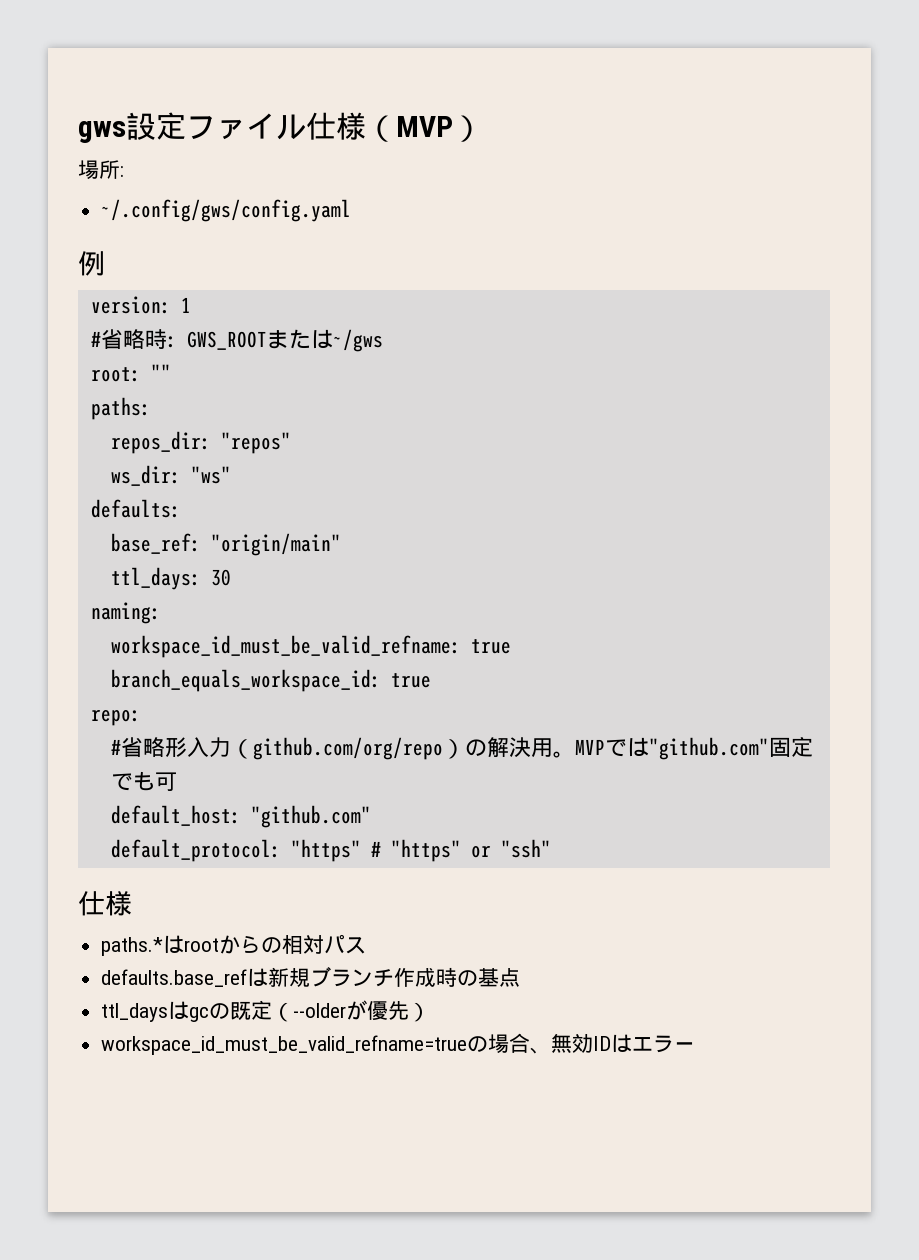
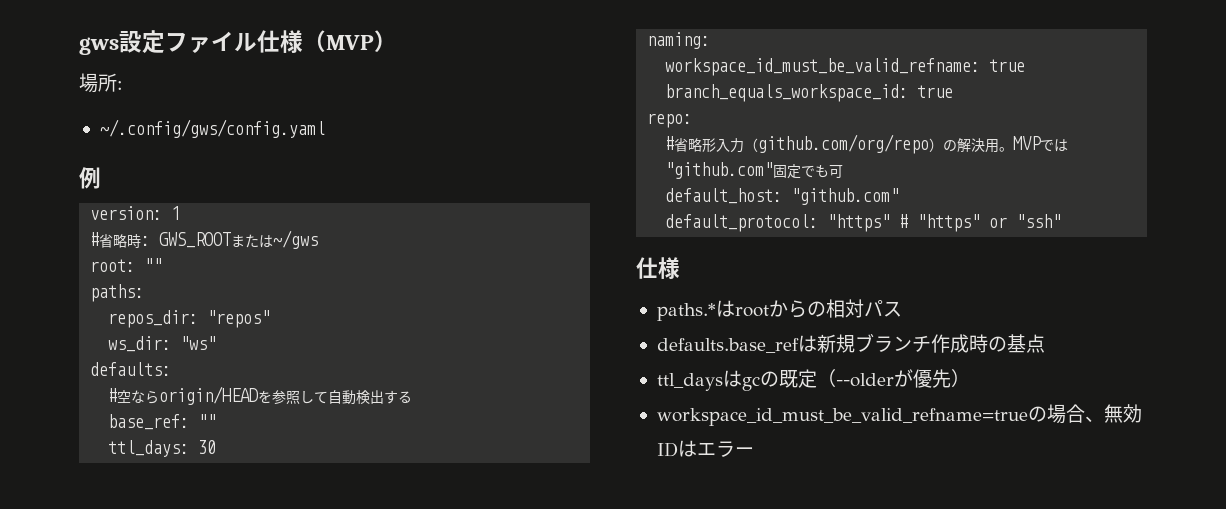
+ #空ならorigin/HEADを参照して自動検出する
- base_ref: "origin/main"
+ base_ref: ""

